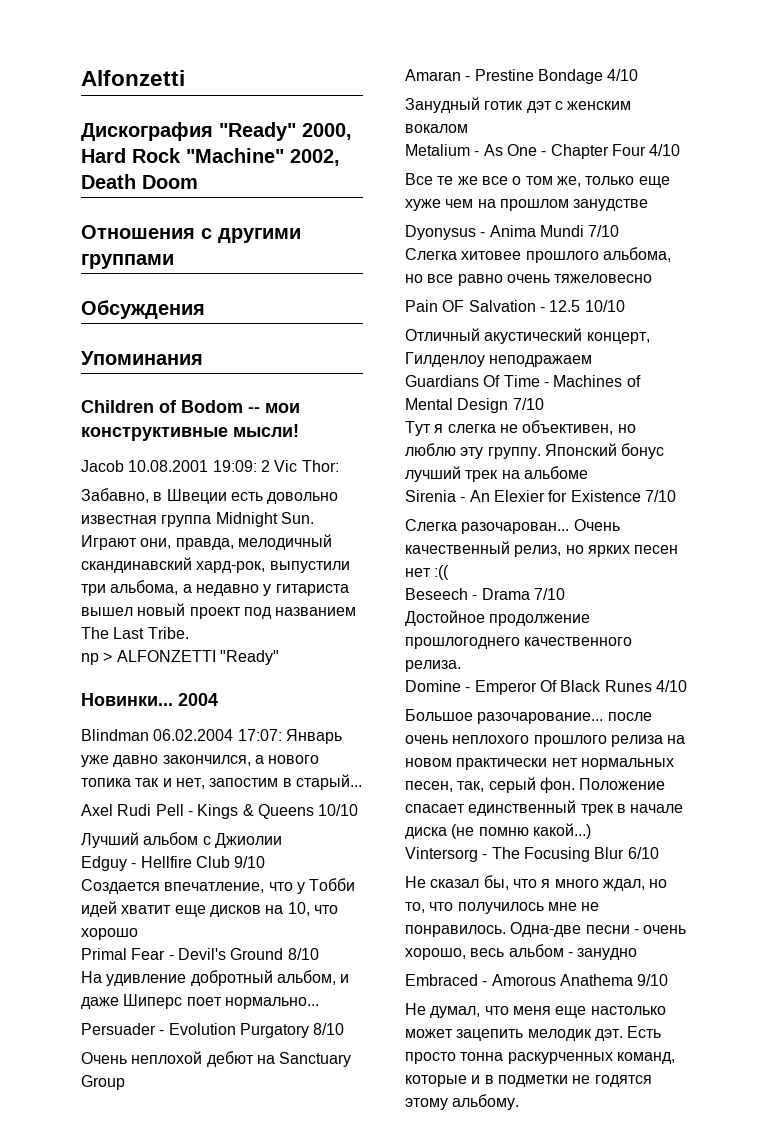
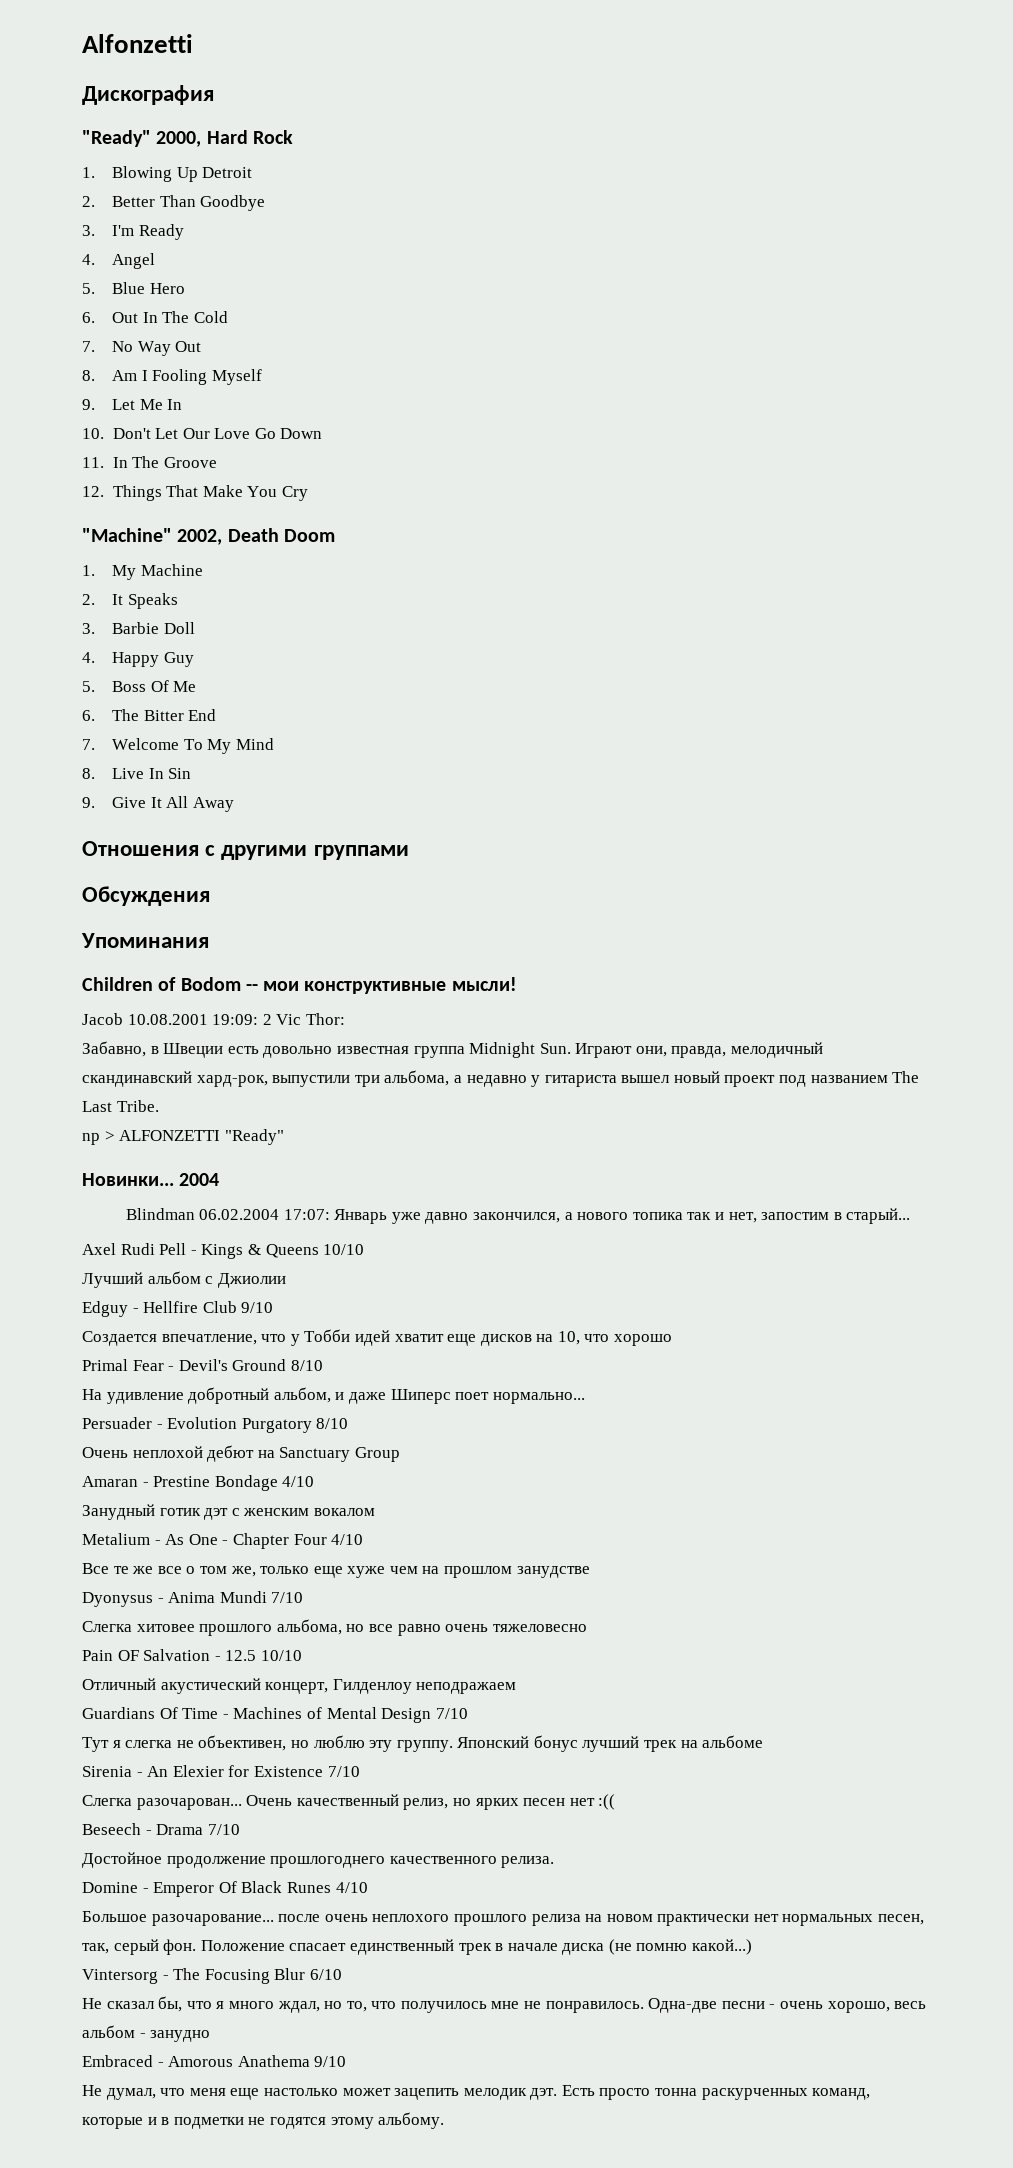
- Дискография "Ready" 2000, Hard Rock "Machine" 2002, Death Doom
+ Дискография
+ "Ready" 2000, Hard Rock
+ 1. Blowing Up Detroit
+ 2. Better Than Goodbye
+ 3. I'm Ready
+ 4. Angel
+ 5. Blue Hero
+ 6. Out In The Cold
+ 7. No Way Out
+ 8. Am I Fooling Myself
+ 9. Let Me In
+ 10. Don't Let Our Love Go Down
+ 11. In The Groove
+ 12. Things That Make You Cry
+ "Machine" 2002, Death Doom
+ 1. My Machine
+ 2. It Speaks
+ 3. Barbie Doll
+ 4. Happy Guy
+ 5. Boss Of Me
+ 6. The Bitter End
+ 7. Welcome To My Mind
+ 8. Live In Sin
+ 9. Give It All Away

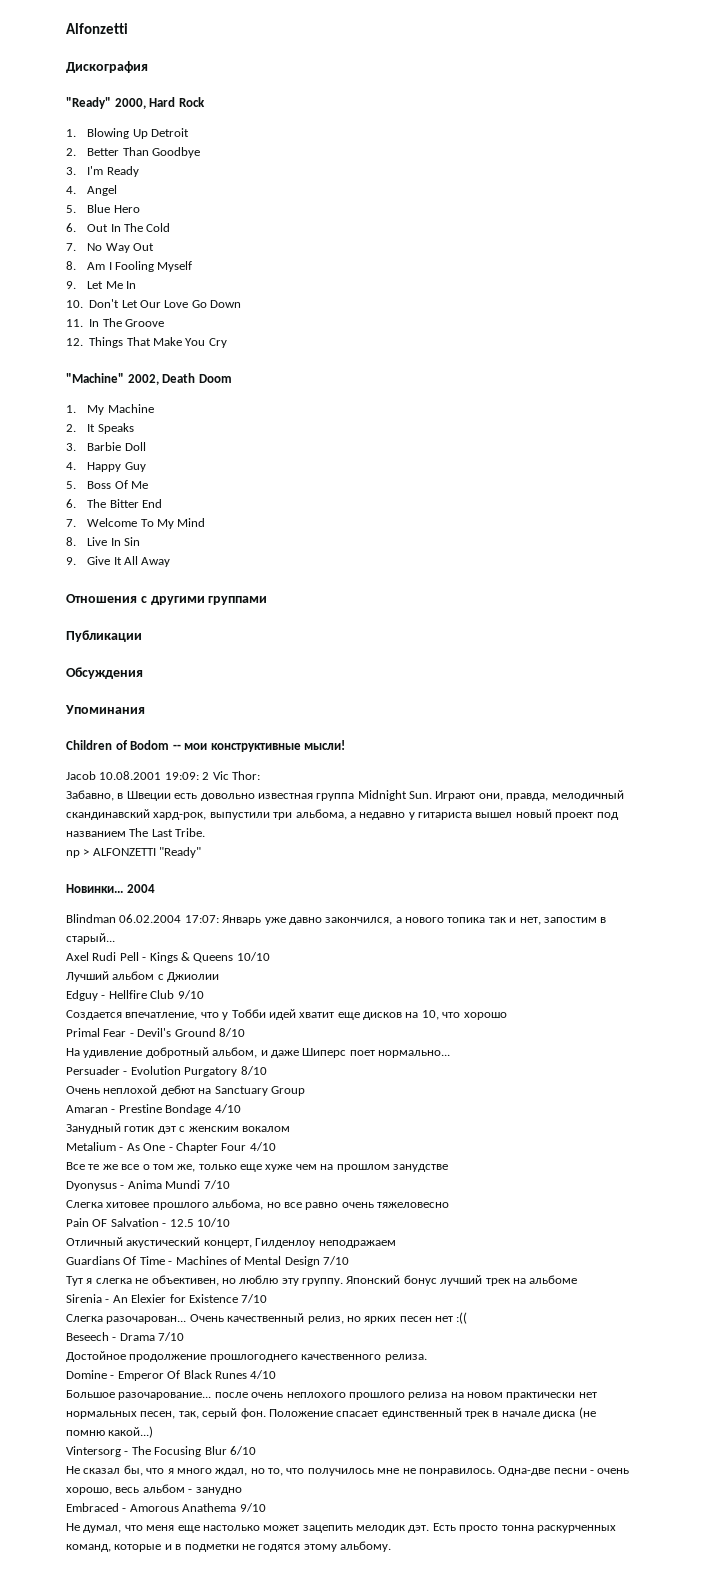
+ Публикации

